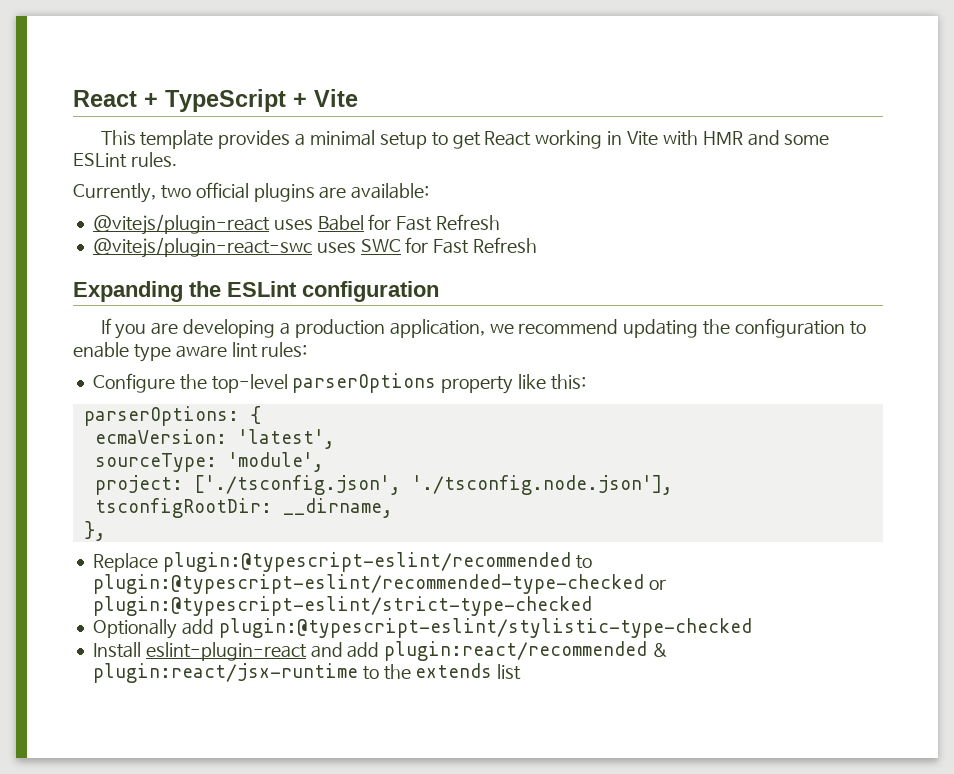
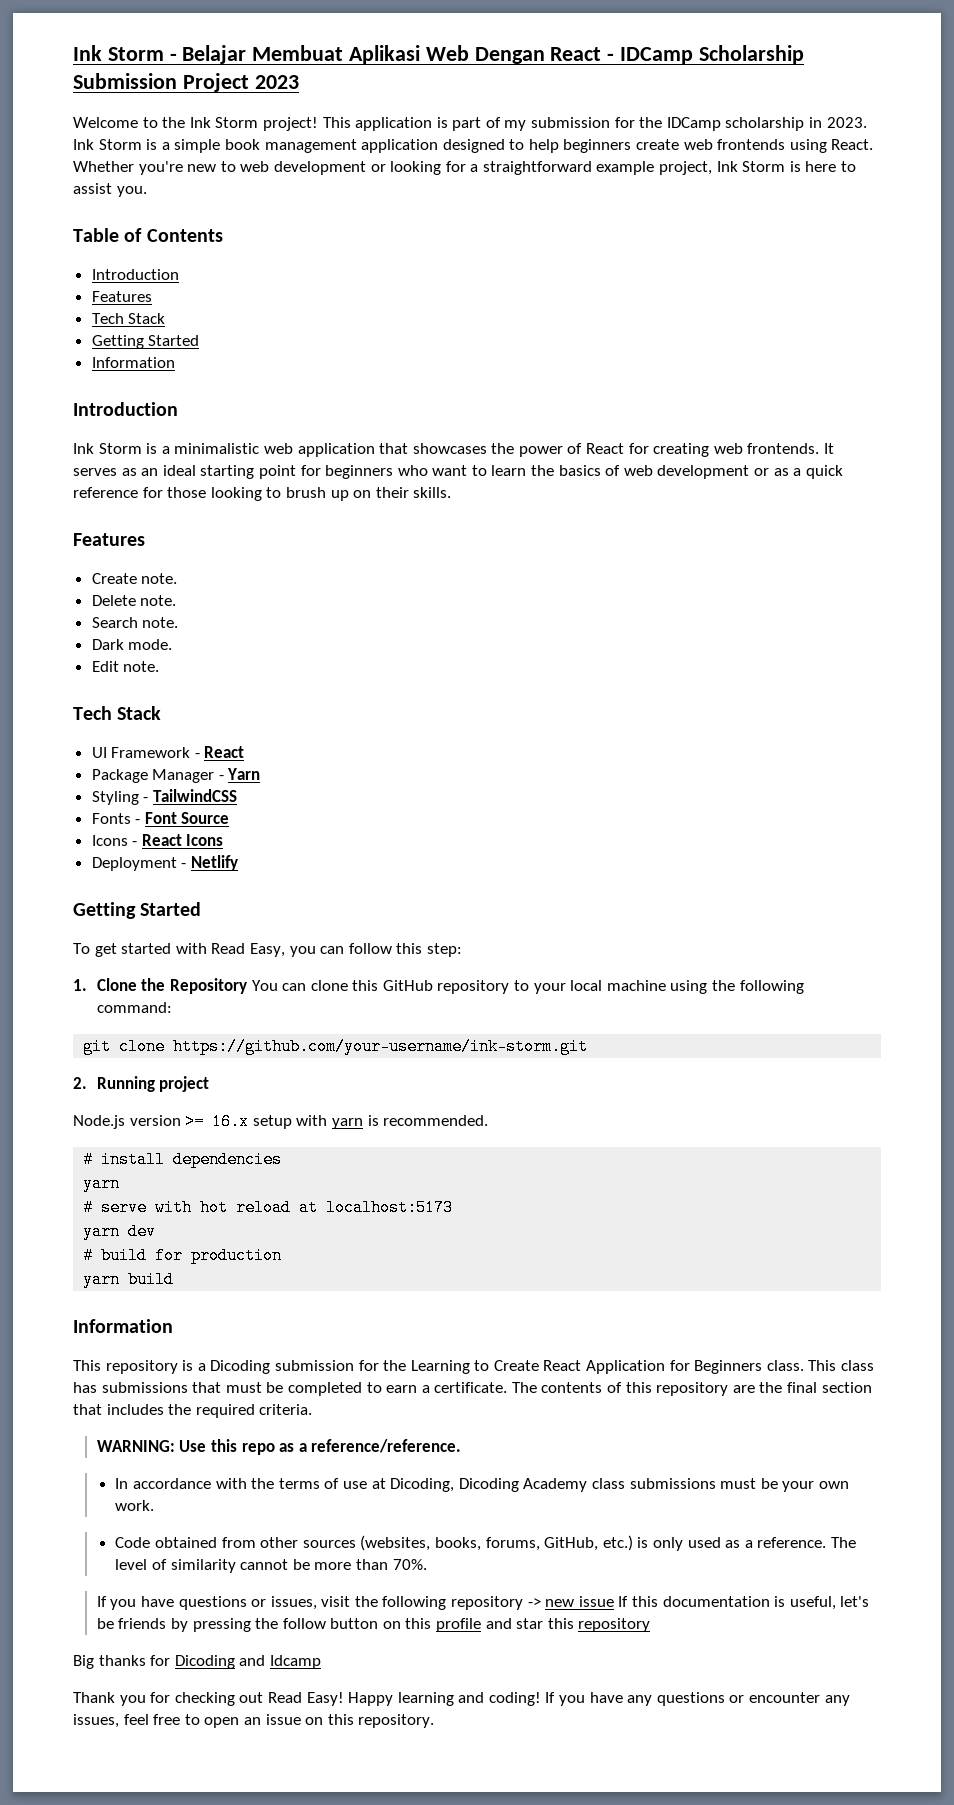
- React + TypeScript + Vite
- This template provides a minimal setup to get React working in Vite with HMR and some ESLint rules.
- Currently, two official plugins are available:
- @vitejs/plugin-react uses Babel for Fast Refresh
- @vitejs/plugin-react-swc uses SWC for Fast Refresh
- Expanding the ESLint configuration
- If you are developing a production application, we recommend updating the configuration to enable type aware lint rules:
- Configure the top-level parserOptions property like this:
- parserOptions: {
- ecmaVersion: 'latest',
- sourceType: 'module',
- project: ['./tsconfig.json', './tsconfig.node.json'],
- tsconfigRootDir: __dirname,
- },
- Replace plugin:@typescript-eslint/recommended to plugin:@typescript-eslint/recommended-type-checked or plugin:@typescript-eslint/strict-type-checked
- Optionally add plugin:@typescript-eslint/stylistic-type-checked
- Install eslint-plugin-react and add plugin:react/recommended & plugin:react/jsx-runtime to the extends list
+ Ink Storm - Belajar Membuat Aplikasi Web Dengan React - IDCamp Scholarship Submission Project 2023
+ Welcome to the Ink Storm project! This application is part of my submission for the IDCamp scholarship in 2023. Ink Storm is a simple book management application designed to help beginners create web frontends using React. Whether you're new to web development or looking for a straightforward example project, Ink Storm is here to assist you.
+ Table of Contents
+ Introduction
+ Features
+ Tech Stack
+ Getting Started
+ Information
+ Introduction
+ Ink Storm is a minimalistic web application that showcases the power of React for creating web frontends. It serves as an ideal starting point for beginners who want to learn the basics of web development or as a quick reference for those looking to brush up on their skills.
+ Features
+ Create note.
+ Delete note.
+ Search note.
+ Dark mode.
+ Edit note.
+ Tech Stack
+ UI Framework - React
+ Package Manager - Yarn
+ Styling - TailwindCSS
+ Fonts - Font Source
+ Icons - React Icons
+ Deployment - Netlify
+ Getting Started
+ To get started with Read Easy, you can follow this step:
+ 1. Clone the Repository You can clone this GitHub repository to your local machine using the following command:
+ git clone https://github.com/your-username/ink-storm.git
+ 2. Running project
+ Node.js version >= 16.x setup with yarn is recommended.
+ # install dependencies
+ yarn
+ # serve with hot reload at localhost:5173
+ yarn dev
+ # build for production
+ yarn build
+ Information
+ This repository is a Dicoding submission for the Learning to Create React Application for Beginners class. This class has submissions that must be completed to earn a certificate. The contents of this repository are the final section that includes the required criteria.
+ WARNING: Use this repo as a reference/reference.
+ In accordance with the terms of use at Dicoding, Dicoding Academy class submissions must be your own work.
+ Code obtained from other sources (websites, books, forums, GitHub, etc.) is only used as a reference. The level of similarity cannot be more than 70%.
+ If you have questions or issues, visit the following repository -> new issue If this documentation is useful, let's be friends by pressing the follow button on this profile and star this repository
+ Big thanks for Dicoding and Idcamp
+ Thank you for checking out Read Easy! Happy learning and coding! If you have any questions or encounter any issues, feel free to open an issue on this repository.

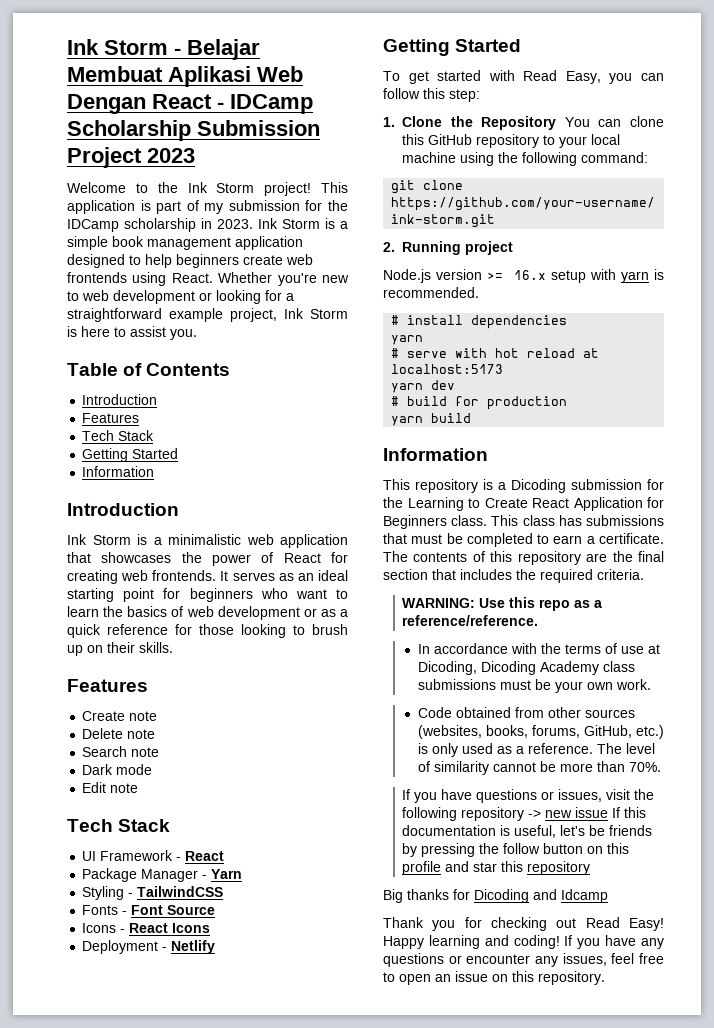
- Create note.
+ Create note
- Delete note.
+ Delete note
- Search note.
+ Search note
- Dark mode.
+ Dark mode
- Edit note.
+ Edit note

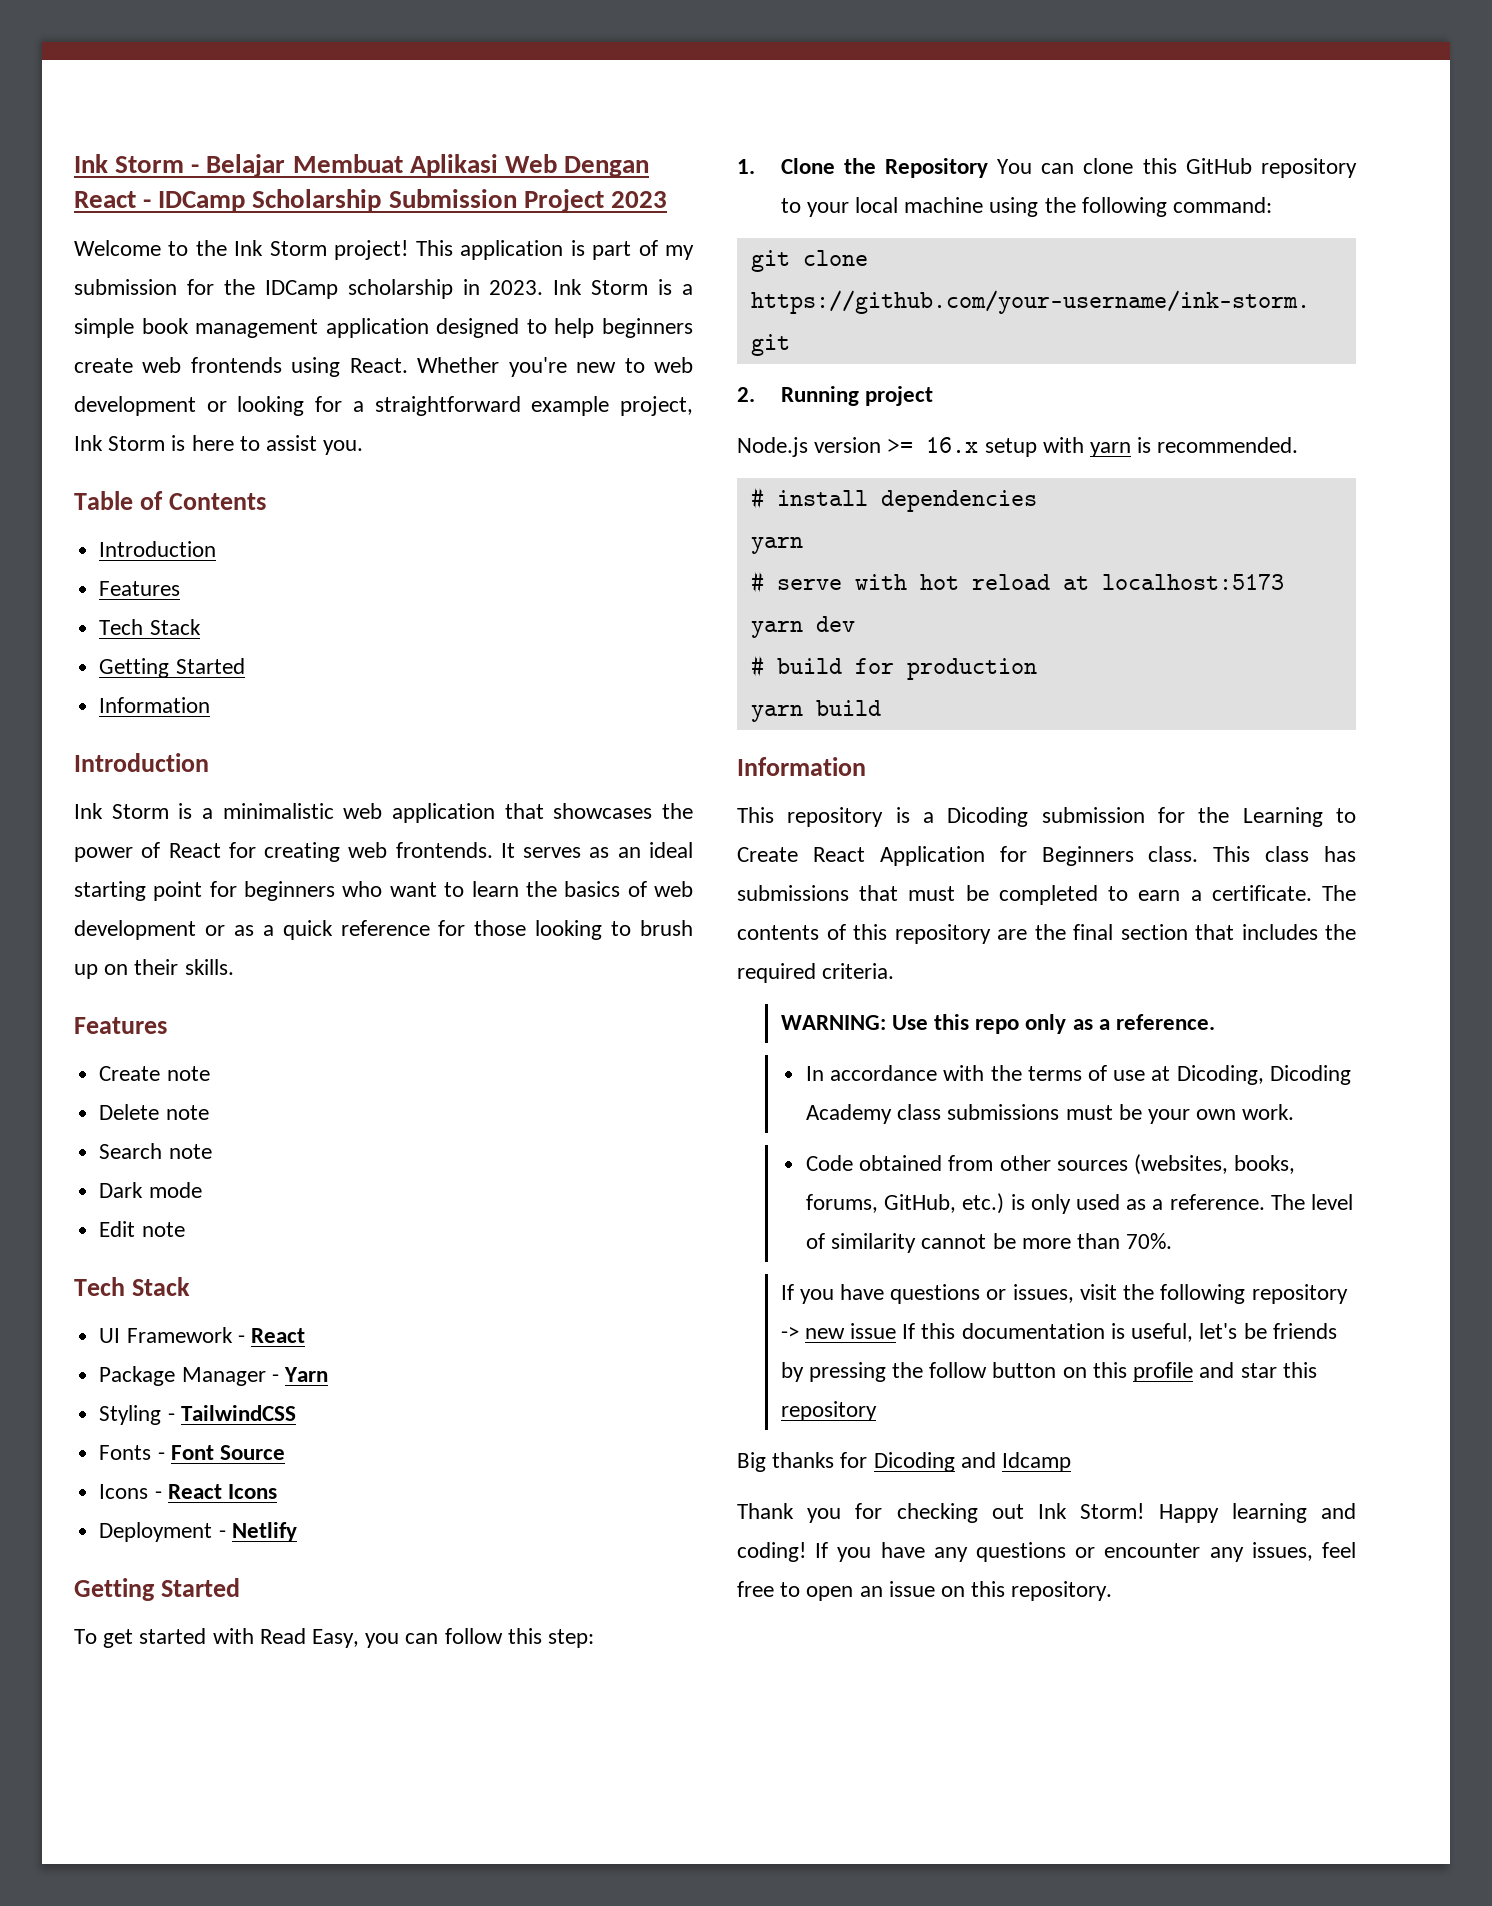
- WARNING: Use this repo as a reference/reference.
+ WARNING: Use this repo only as a reference.
- Thank you for checking out Read Easy!
+ Thank you for checking out Ink Storm!

